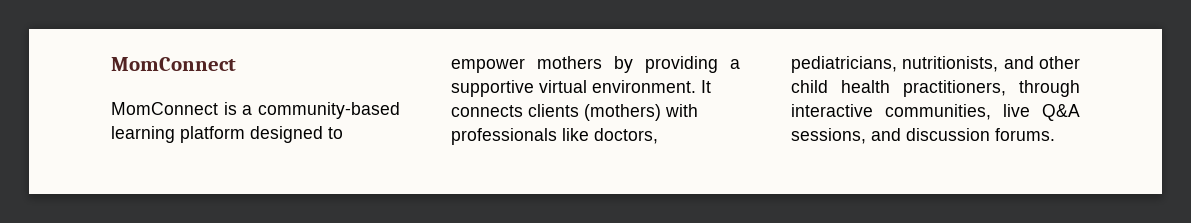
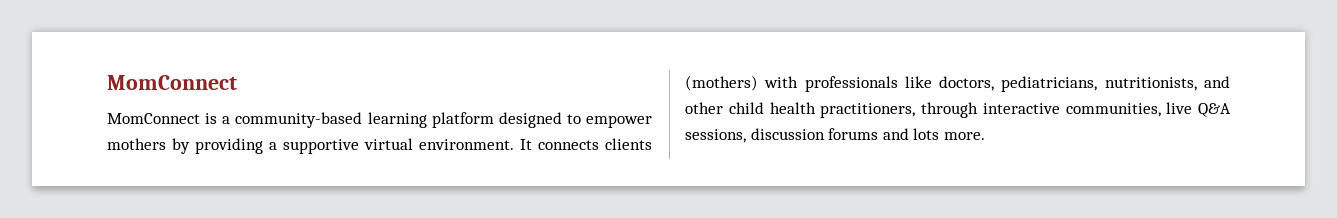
- It connects clients (mothers) with professionals like doctors, pediatricians, nutritionists, and other child health practitioners, through interactive communities, live Q&A sessions, and discussion forums.
+ It connects clients (mothers) with professionals like doctors, pediatricians, nutritionists, and other child health practitioners, through interactive communities, live Q&A sessions, discussion forums and lots more.

